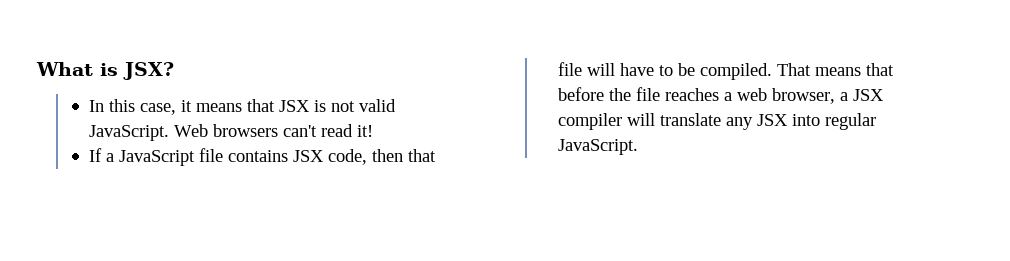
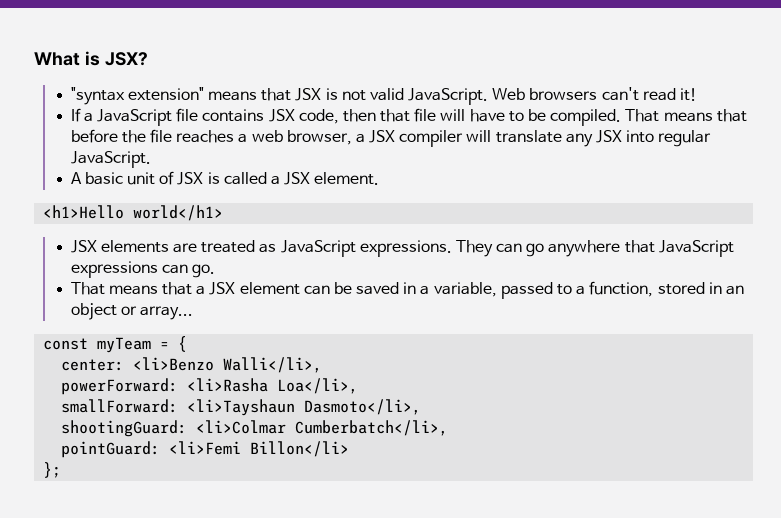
- In this case, it means that JSX is not valid JavaScript.
+ "syntax extension" means that JSX is not valid JavaScript.
+ A basic unit of JSX is called a JSX element.
+ <h1>Hello world</h1>
+ JSX elements are treated as JavaScript expressions. They can go anywhere that JavaScript expressions can go.
+ That means that a JSX element can be saved in a variable, passed to a function, stored in an object or array...
+ const myTeam = {
+ center: <li>Benzo Walli</li>,
+ powerForward: <li>Rasha Loa</li>,
+ smallForward: <li>Tayshaun Dasmoto</li>,
+ shootingGuard: <li>Colmar Cumberbatch</li>,
+ pointGuard: <li>Femi Billon</li>
+ };

